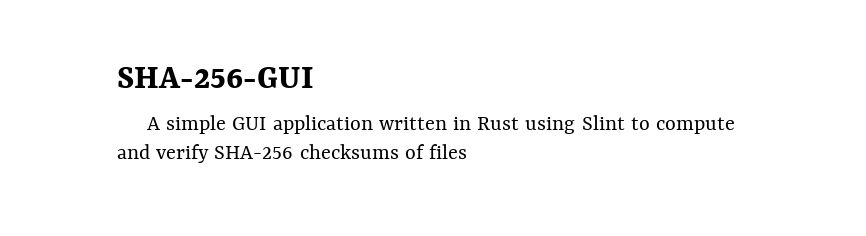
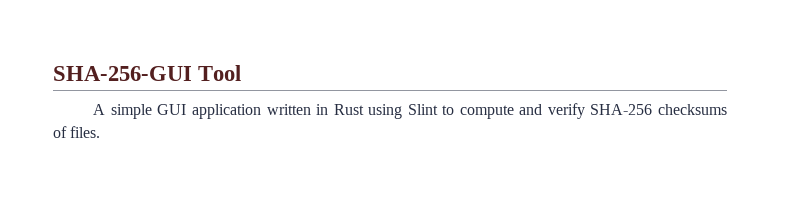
- SHA-256-GUI
+ SHA-256-GUI Tool
- A simple GUI application written in Rust using Slint to compute and verify SHA-256 checksums of files
+ A simple GUI application written in Rust using Slint to compute and verify SHA-256 checksums of files.

